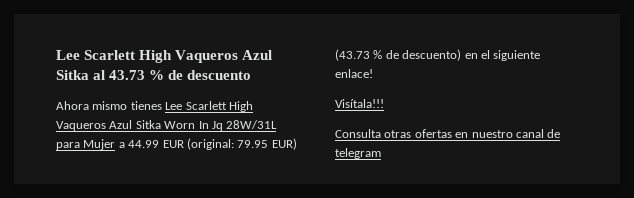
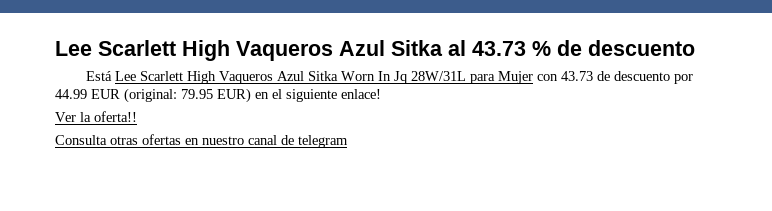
- Ahora mismo tienes Lee Scarlett High Vaqueros Azul Sitka Worn In Jq 28W/31L para Mujer a 44.99 EUR (original: 79.95 EUR) (43.73 % de descuento) en el siguiente enlace!
+ Está Lee Scarlett High Vaqueros Azul Sitka Worn In Jq 28W/31L para Mujer con 43.73 de descuento por 44.99 EUR (original: 79.95 EUR) en el siguiente enlace!
- Visítala!!!
+ Ver la oferta!!

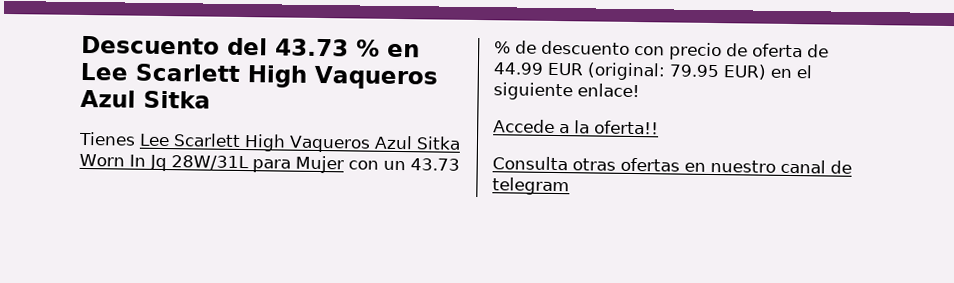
- Lee Scarlett High Vaqueros Azul Sitka al 43.73 % de descuento
- Está Lee Scarlett High Vaqueros Azul Sitka Worn In Jq 28W/31L para Mujer con 43.73 de descuento por 44.99 EUR (original: 79.95 EUR) en el siguiente enlace!
+ Descuento del 43.73 % en Lee Scarlett High Vaqueros Azul Sitka
+ Tienes Lee Scarlett High Vaqueros Azul Sitka Worn In Jq 28W/31L para Mujer con un 43.73 % de descuento con precio de oferta de 44.99 EUR (original: 79.95 EUR) en el siguiente enlace!
- Ver la oferta!!
+ Accede a la oferta!!

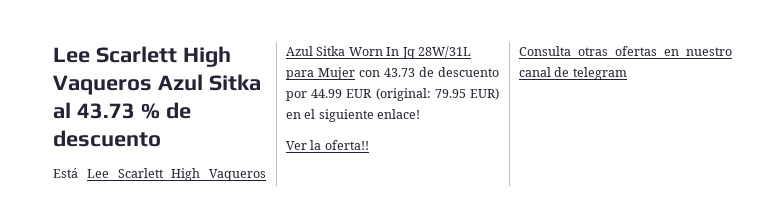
- Descuento del 43.73 % en Lee Scarlett High Vaqueros Azul Sitka
- Tienes Lee Scarlett High Vaqueros Azul Sitka Worn In Jq 28W/31L para Mujer con un 43.73 % de descuento con precio de oferta de 44.99 EUR (original: 79.95 EUR) en el siguiente enlace!
+ Lee Scarlett High Vaqueros Azul Sitka al 43.73 % de descuento
+ Está Lee Scarlett High Vaqueros Azul Sitka Worn In Jq 28W/31L para Mujer con 43.73 de descuento por 44.99 EUR (original: 79.95 EUR) en el siguiente enlace!
- Accede a la oferta!!
+ Ver la oferta!!

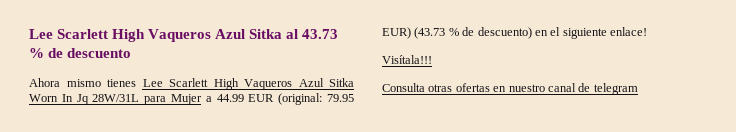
- Está Lee Scarlett High Vaqueros Azul Sitka Worn In Jq 28W/31L para Mujer con 43.73 de descuento por 44.99 EUR (original: 79.95 EUR) en el siguiente enlace!
+ Ahora mismo tienes Lee Scarlett High Vaqueros Azul Sitka Worn In Jq 28W/31L para Mujer a 44.99 EUR (original: 79.95 EUR) (43.73 % de descuento) en el siguiente enlace!
- Ver la oferta!!
+ Visítala!!!

